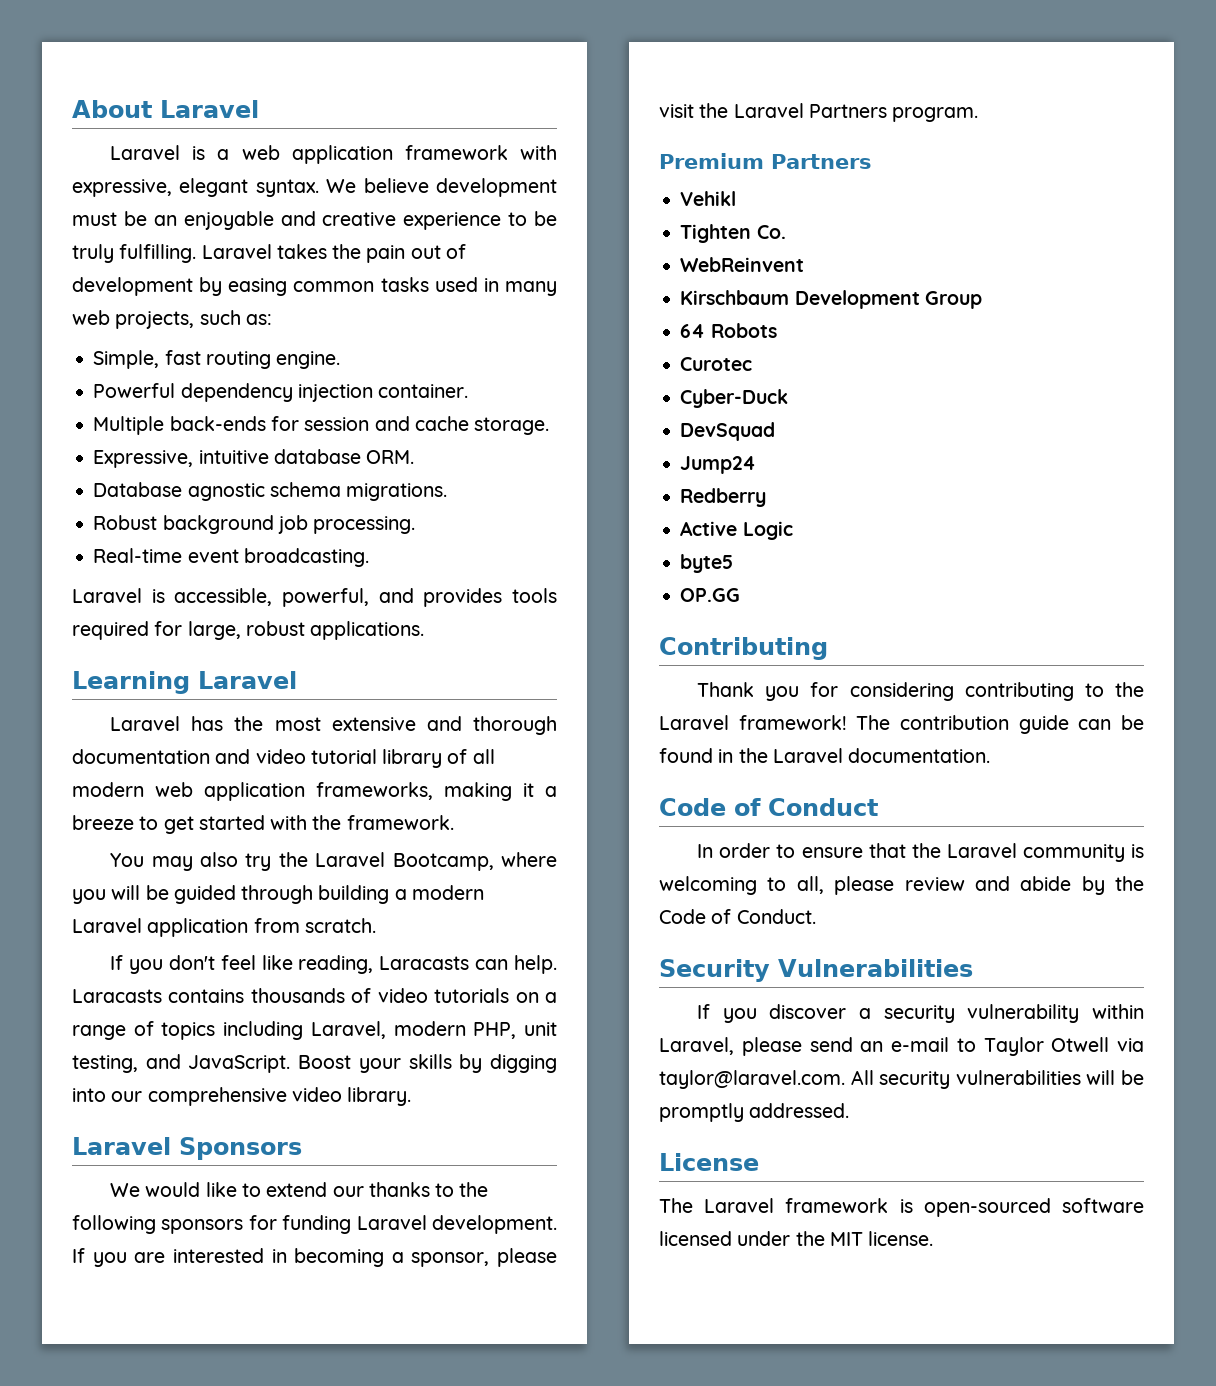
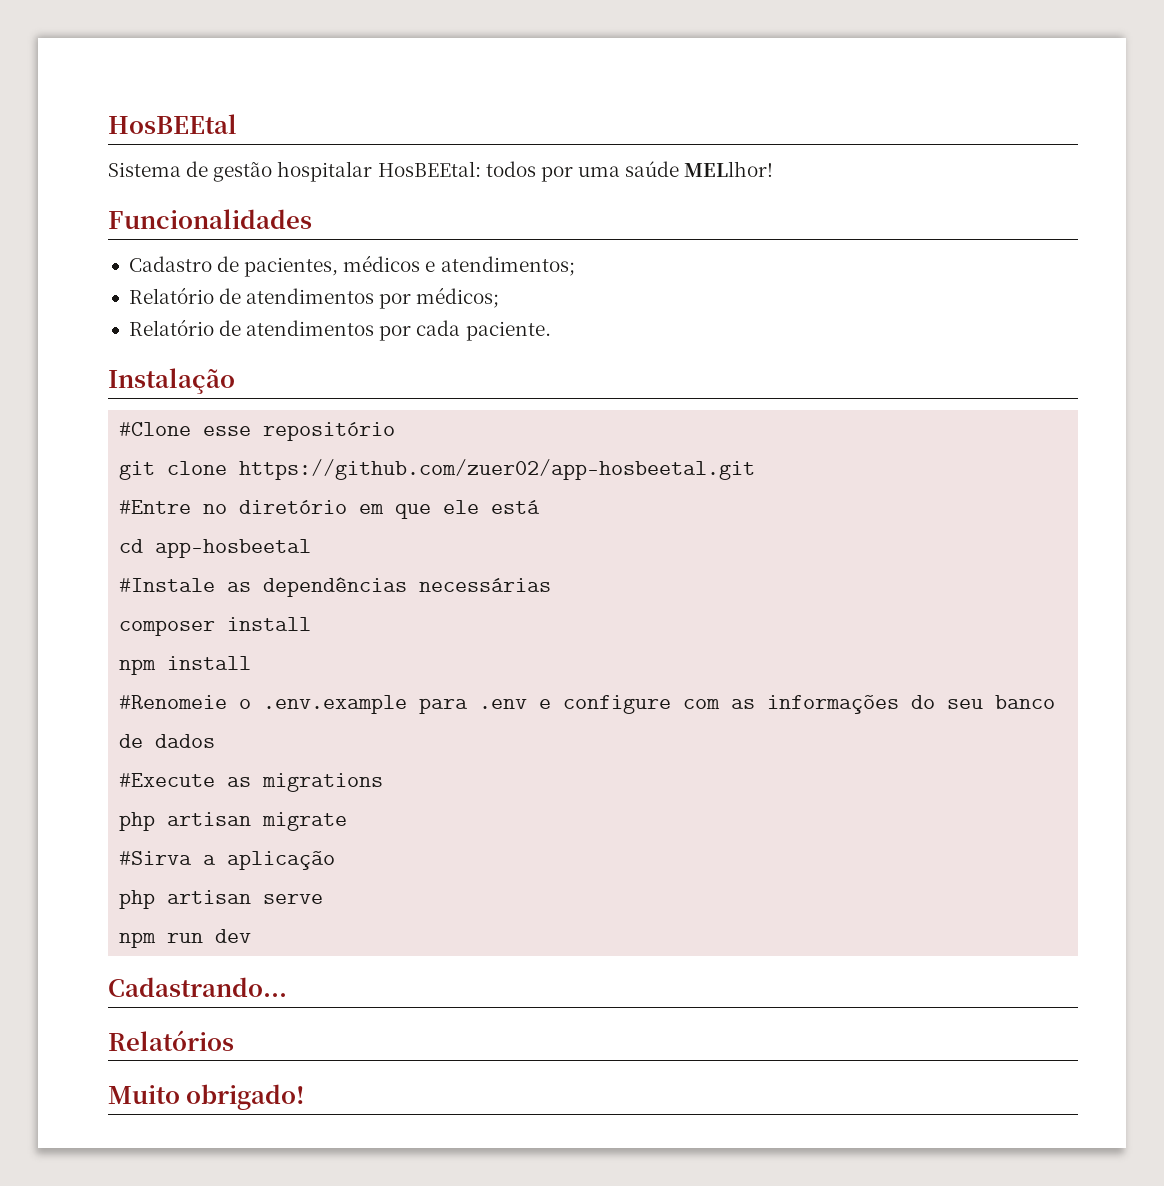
- About Laravel
- Laravel is a web application framework with expressive, elegant syntax. We believe development must be an enjoyable and creative experience to be truly fulfilling. Laravel takes the pain out of development by easing common tasks used in many web projects, such as:
- Simple, fast routing engine.
- Powerful dependency injection container.
- Multiple back-ends for session and cache storage.
- Expressive, intuitive database ORM.
- Database agnostic schema migrations.
- Robust background job processing.
- Real-time event broadcasting.
- Laravel is accessible, powerful, and provides tools required for large, robust applications.
- Learning Laravel
- Laravel has the most extensive and thorough documentation and video tutorial library of all modern web application frameworks, making it a breeze to get started with the framework.
- You may also try the Laravel Bootcamp, where you will be guided through building a modern Laravel application from scratch.
- If you don't feel like reading, Laracasts can help. Laracasts contains thousands of video tutorials on a range of topics including Laravel, modern PHP, unit testing, and JavaScript. Boost your skills by digging into our comprehensive video library.
- Laravel Sponsors
- We would like to extend our thanks to the following sponsors for funding Laravel development. If you are interested in becoming a sponsor, please visit the Laravel Partners program.
- Premium Partners
- Vehikl
- Tighten Co.
- WebReinvent
- Kirschbaum Development Group
- 64 Robots
- Curotec
- Cyber-Duck
- DevSquad
- Jump24
- Redberry
- Active Logic
- byte5
- OP.GG
- Contributing
- Thank you for considering contributing to the Laravel framework! The contribution guide can be found in the Laravel documentation.
- Code of Conduct
- In order to ensure that the Laravel community is welcoming to all, please review and abide by the Code of Conduct.
- Security Vulnerabilities
- If you discover a security vulnerability within Laravel, please send an e-mail to Taylor Otwell via taylor@laravel.com. All security vulnerabilities will be promptly addressed.
- License
- The Laravel framework is open-sourced software licensed under the MIT license.
+ HosBEEtal
+ Sistema de gestão hospitalar HosBEEtal: todos por uma saúde MELlhor!
+ Funcionalidades
+ Cadastro de pacientes, médicos e atendimentos;
+ Relatório de atendimentos por médicos;
+ Relatório de atendimentos por cada paciente.
+ Instalação
+ #Clone esse repositório
+ git clone https://github.com/zuer02/app-hosbeetal.git
+ #Entre no diretório em que ele está
+ cd app-hosbeetal
+ #Instale as dependências necessárias
+ composer install
+ npm install
+ #Renomeie o .env.example para .env e configure com as informações do seu banco de dados
+ #Execute as migrations
+ php artisan migrate
+ #Sirva a aplicação
+ php artisan serve
+ npm run dev
+ Cadastrando...
+ Relatórios
+ Muito obrigado!

